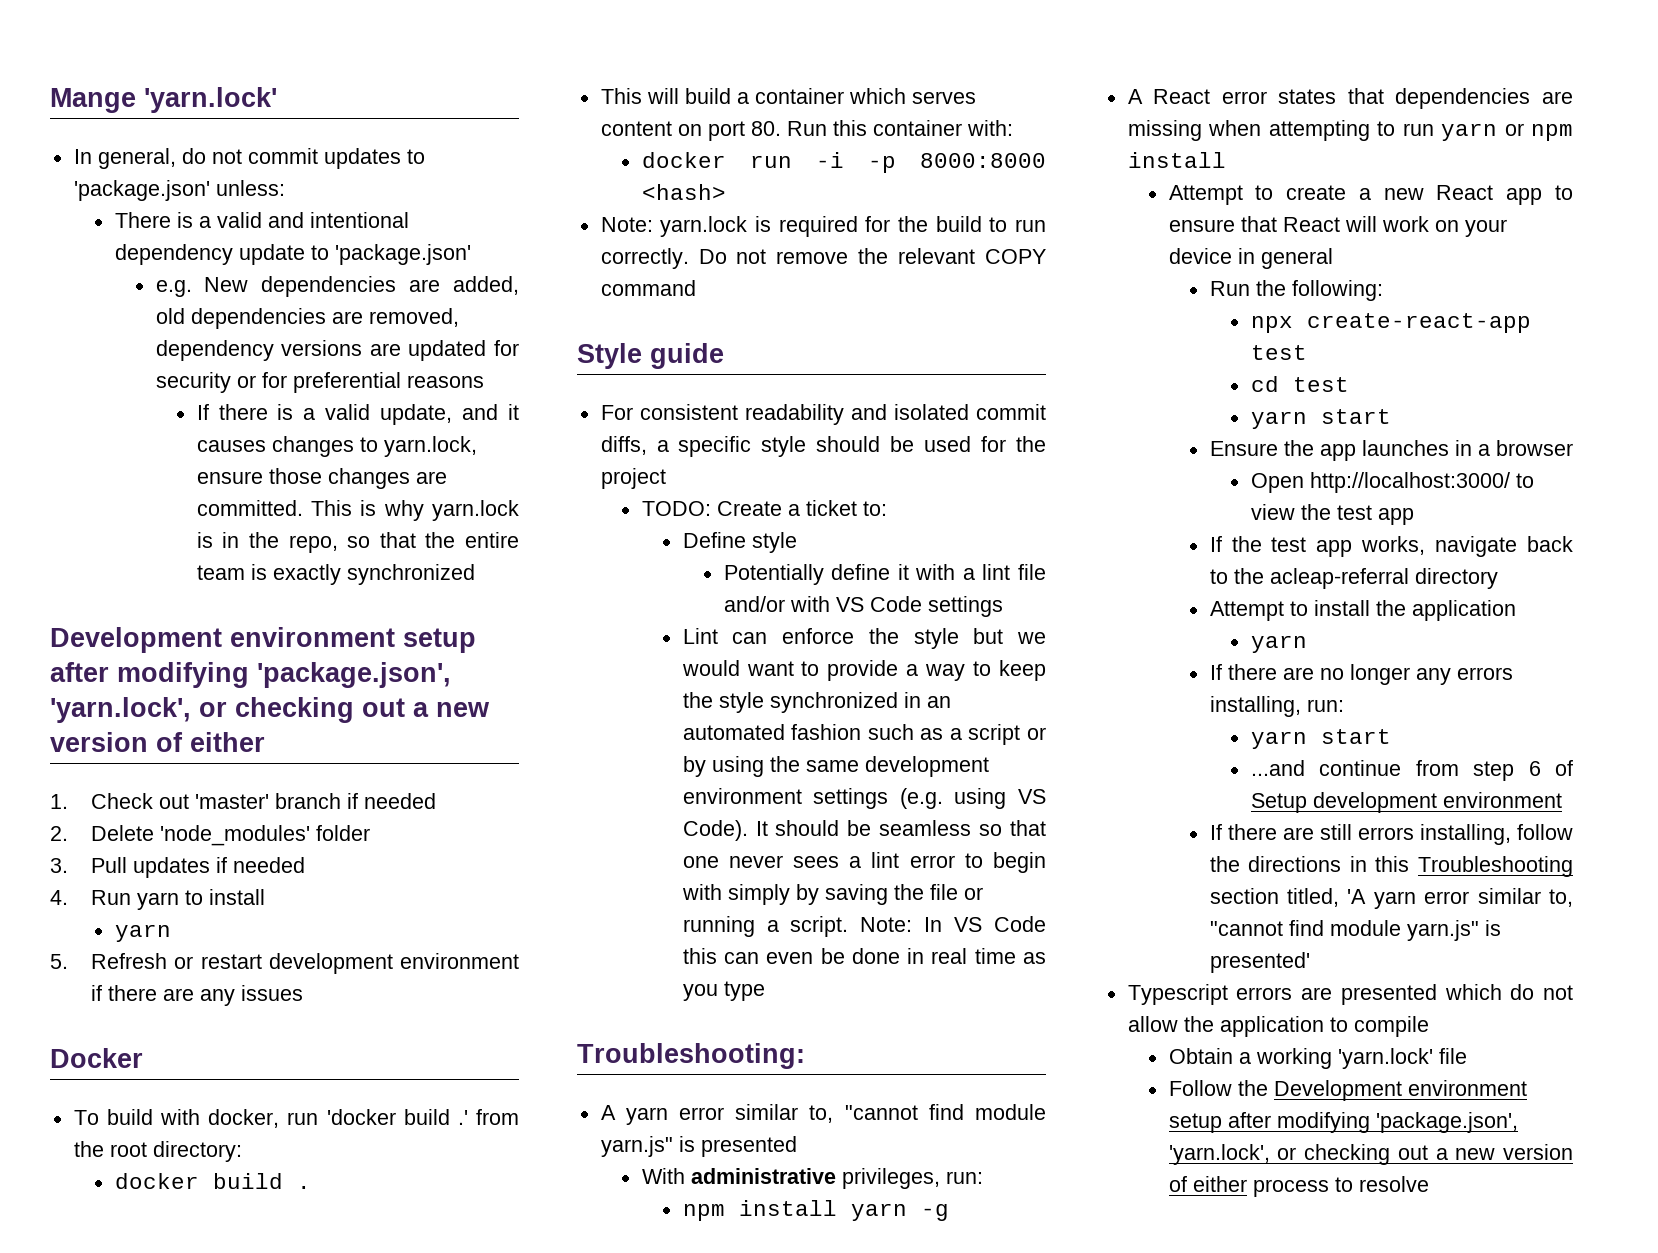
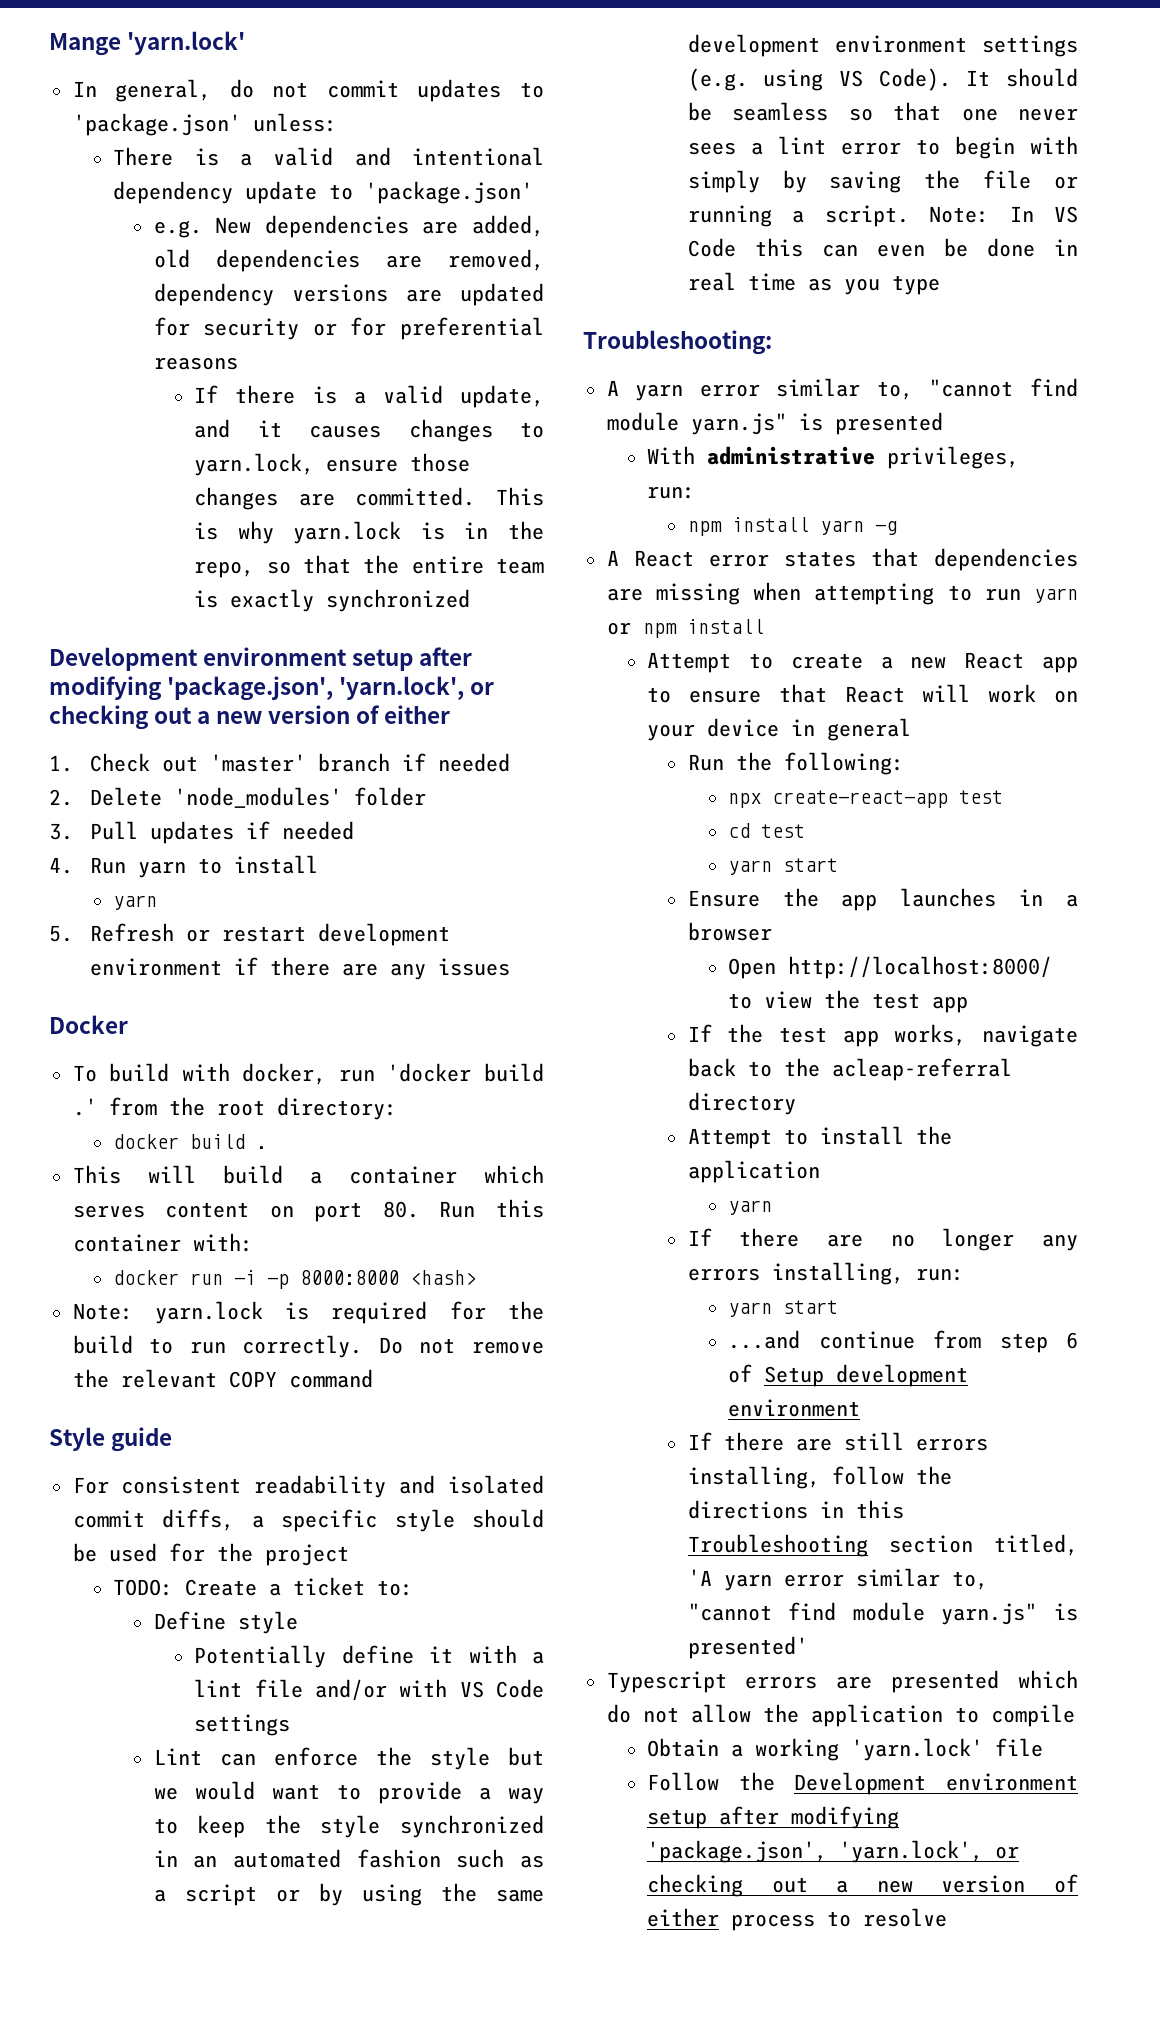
- Open http://localhost:3000/ to view the test app
+ Open http://localhost:8000/ to view the test app

